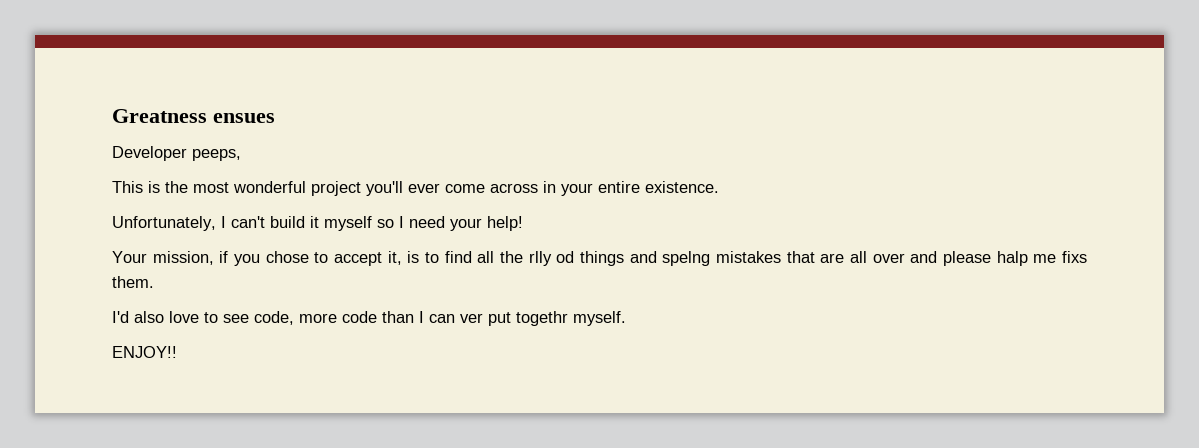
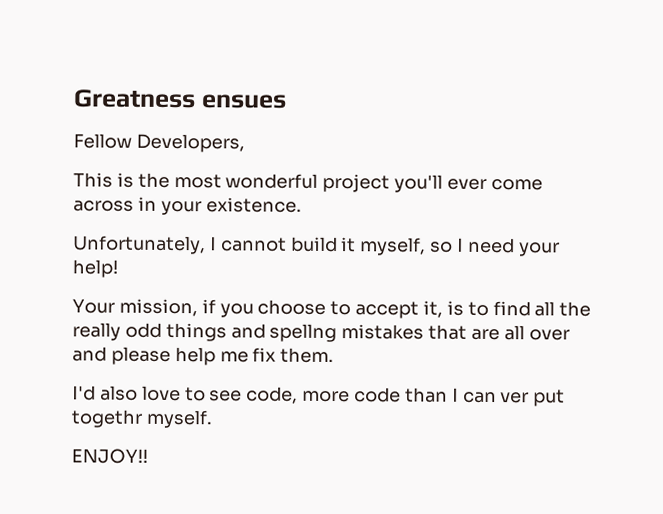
- Developer peeps,
+ Fellow Developers,
- This is the most wonderful project you'll ever come across in your entire existence.
+ This is the most wonderful project you'll ever come across in your existence.
- Unfortunately, I can't build it myself so I need your help!
+ Unfortunately, I cannot build it myself, so I need your help!
- Your mission, if you chose to accept it, is to find all the rlly od things and spelng mistakes that are all over and please halp me fixs them.
+ Your mission, if you choose to accept it, is to find all the really odd things and spellng mistakes that are all over and please help me fix them.

